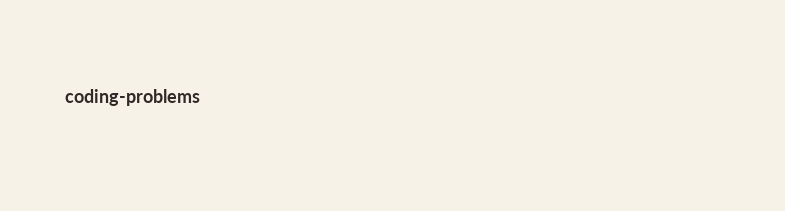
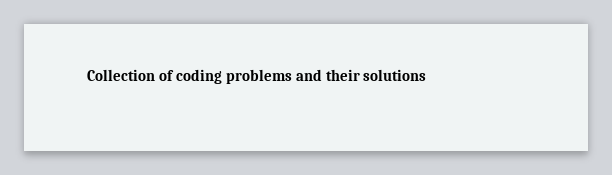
- coding-problems
+ Collection of coding problems and their solutions

